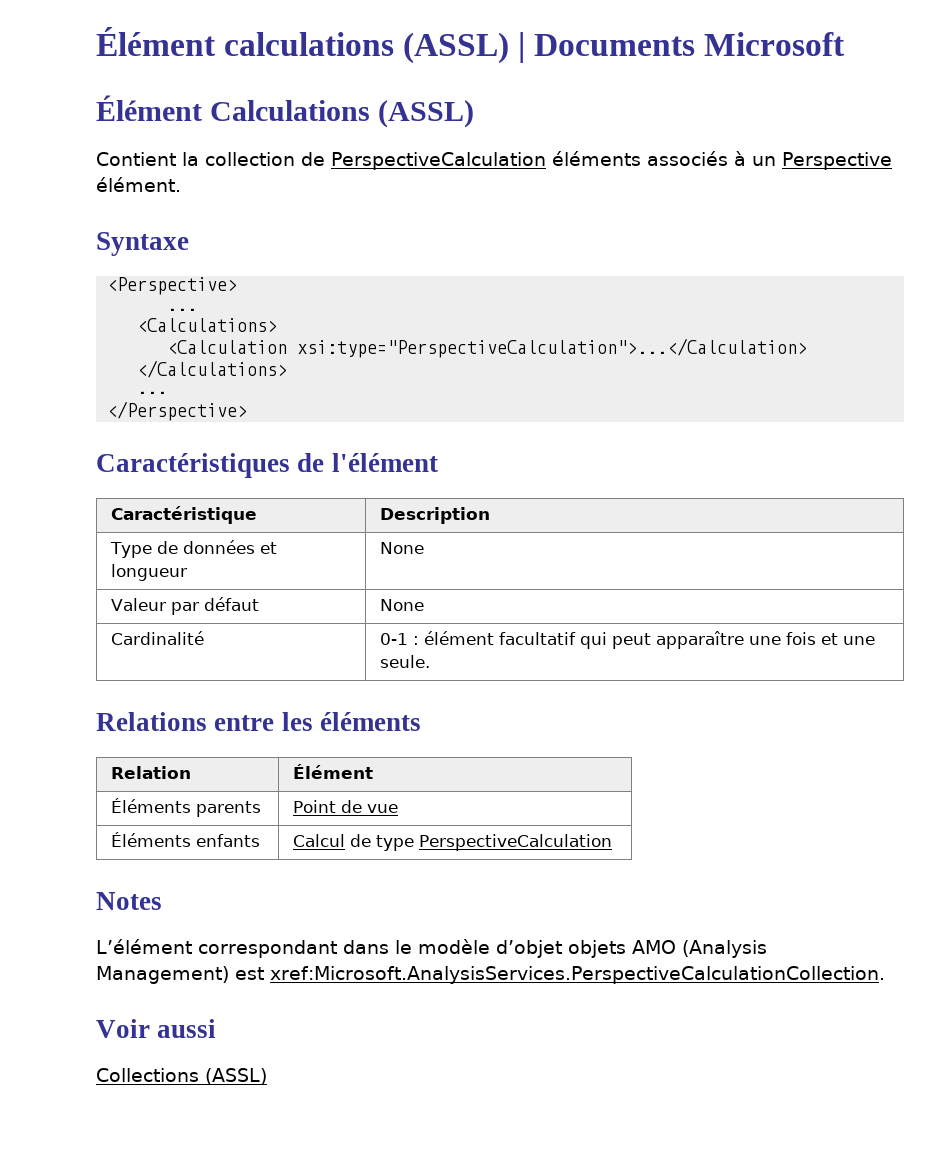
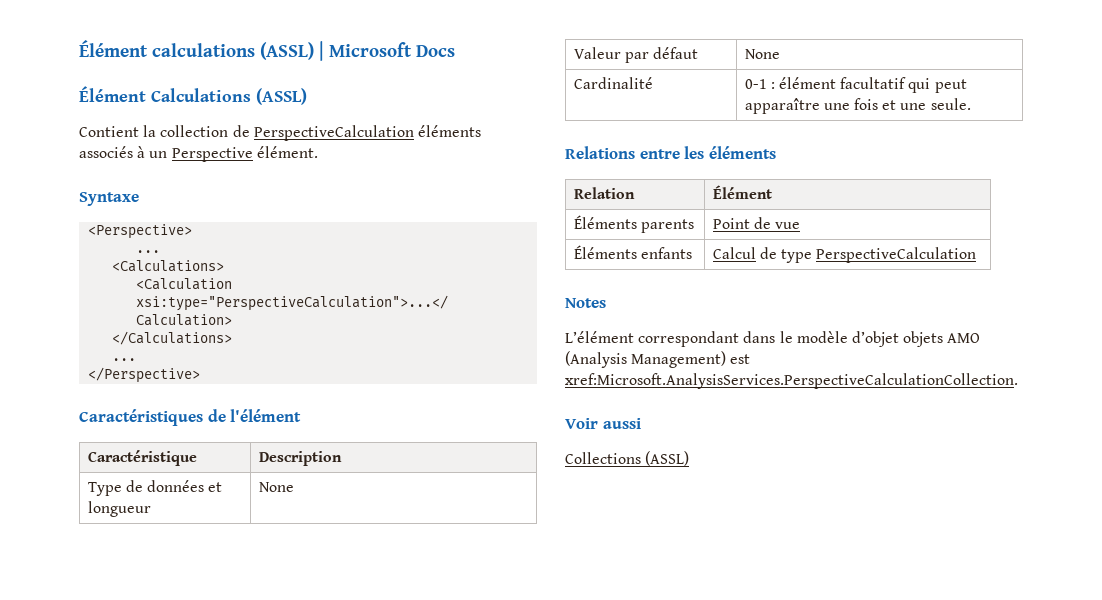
- Élément calculations (ASSL) | Documents Microsoft
+ Élément calculations (ASSL) | Microsoft Docs

